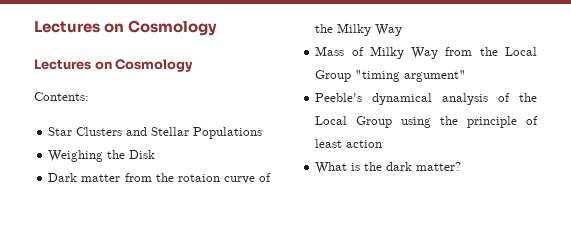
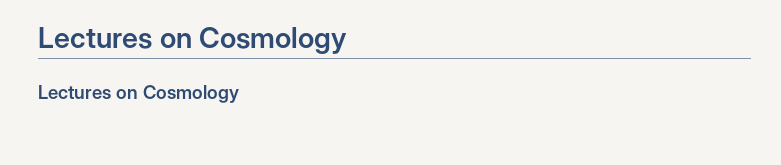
- Contents:
- Star Clusters and Stellar Populations
- Weighing the Disk
- Dark matter from the rotaion curve of the Milky Way
- Mass of Milky Way from the Local Group "timing argument"
- Peeble's dynamical analysis of the Local Group using the principle of least action
- What is the dark matter?

